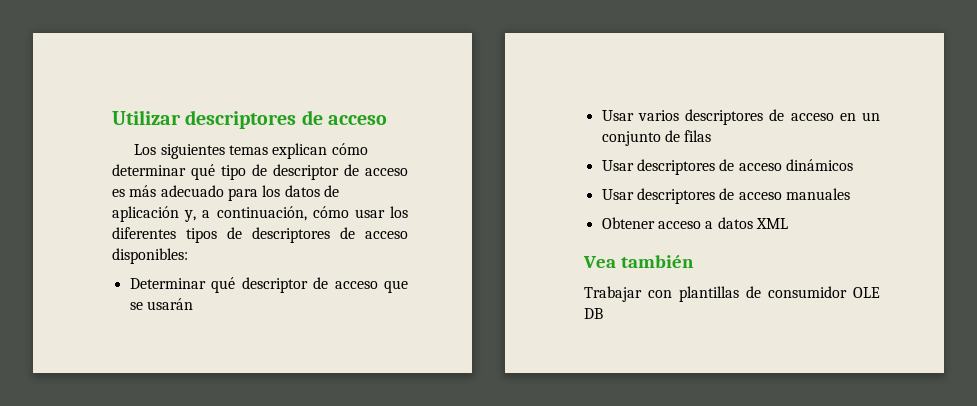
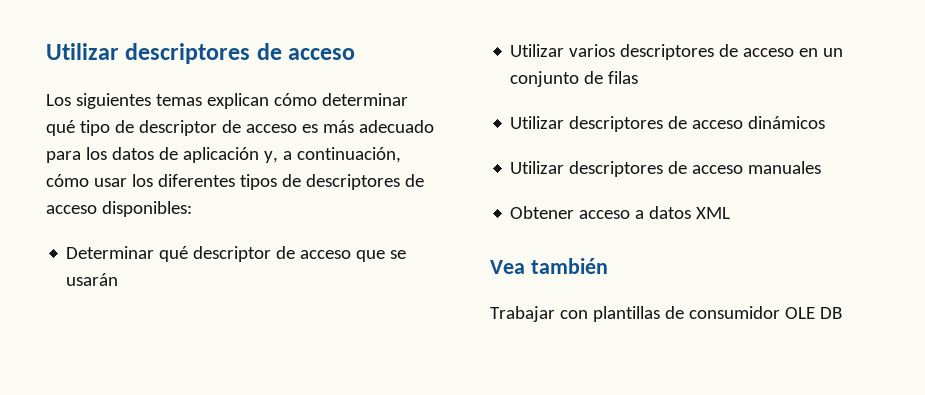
- Usar varios descriptores de acceso en un conjunto de filas
+ Utilizar varios descriptores de acceso en un conjunto de filas
- Usar descriptores de acceso dinámicos
+ Utilizar descriptores de acceso dinámicos
- Usar descriptores de acceso manuales
+ Utilizar descriptores de acceso manuales

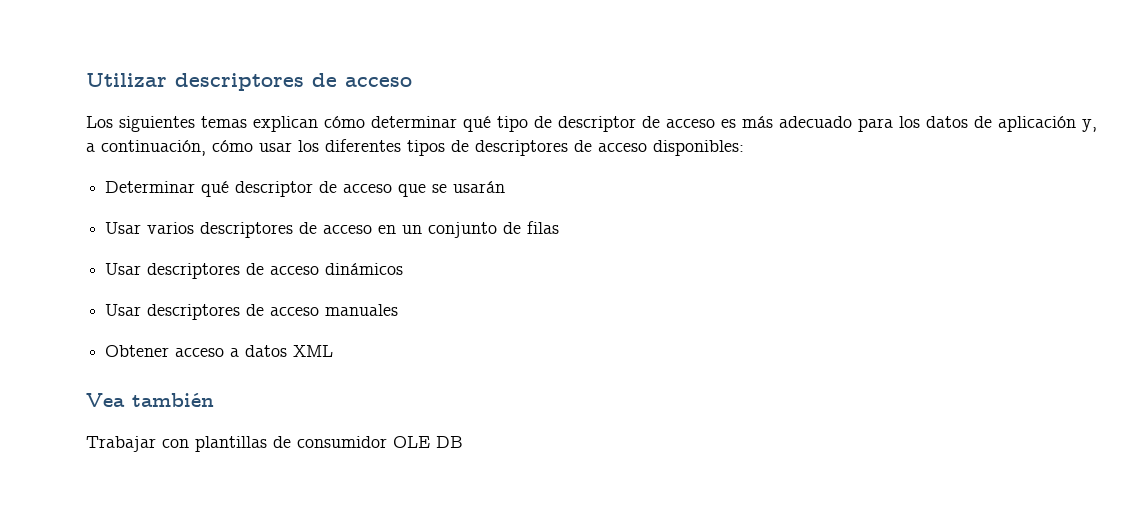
- Utilizar varios descriptores de acceso en un conjunto de filas
+ Usar varios descriptores de acceso en un conjunto de filas
- Utilizar descriptores de acceso dinámicos
+ Usar descriptores de acceso dinámicos
- Utilizar descriptores de acceso manuales
+ Usar descriptores de acceso manuales

